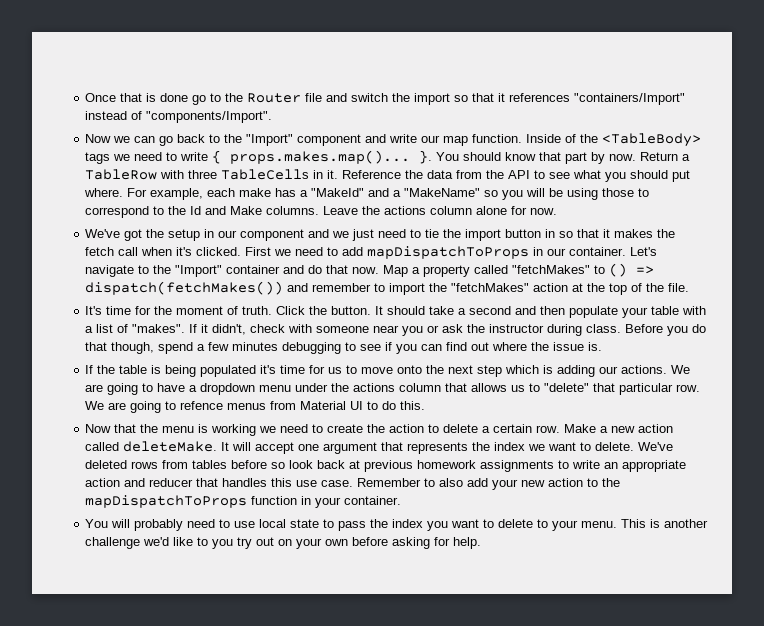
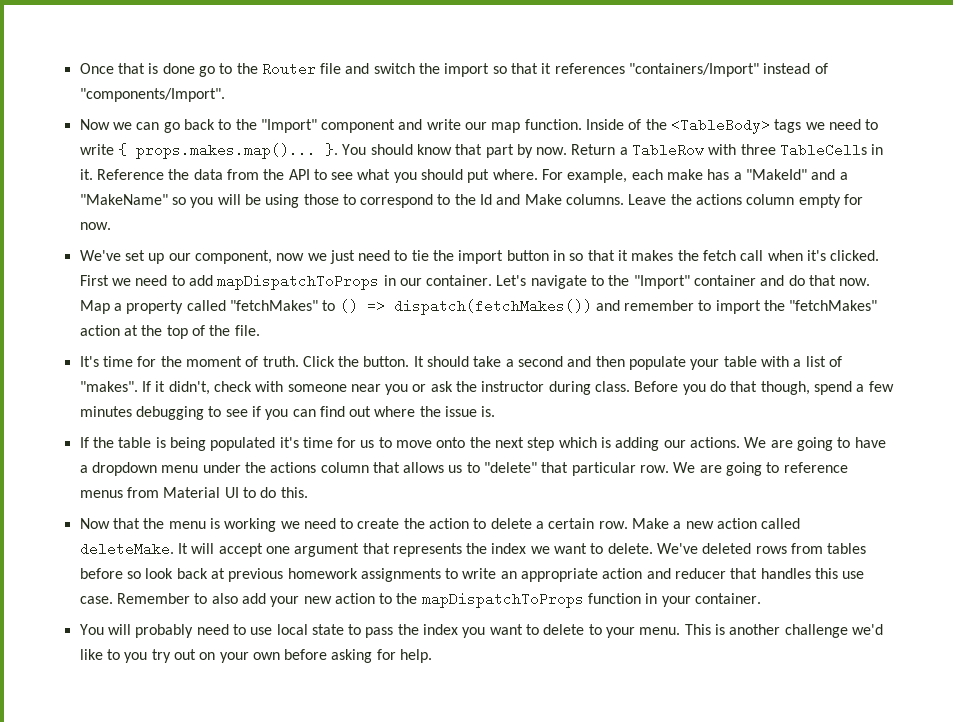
- Leave the actions column alone for now.
+ Leave the actions column empty for now.
- We've got the setup in our component and we just need to tie the import button in so that it makes the fetch call when it's clicked.
+ We've set up our component, now we just need to tie the import button in so that it makes the fetch call when it's clicked.
- We are going to refence menus from Material UI to do this.
+ We are going to reference menus from Material UI to do this.

